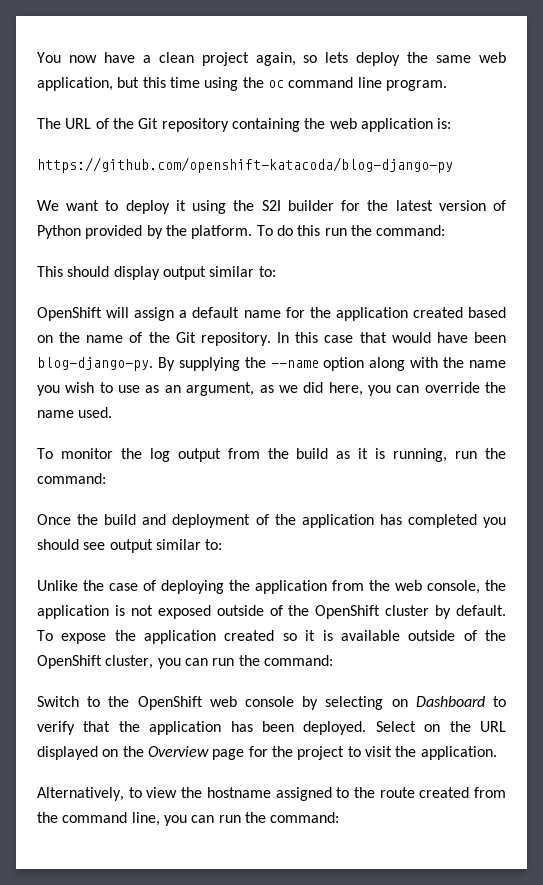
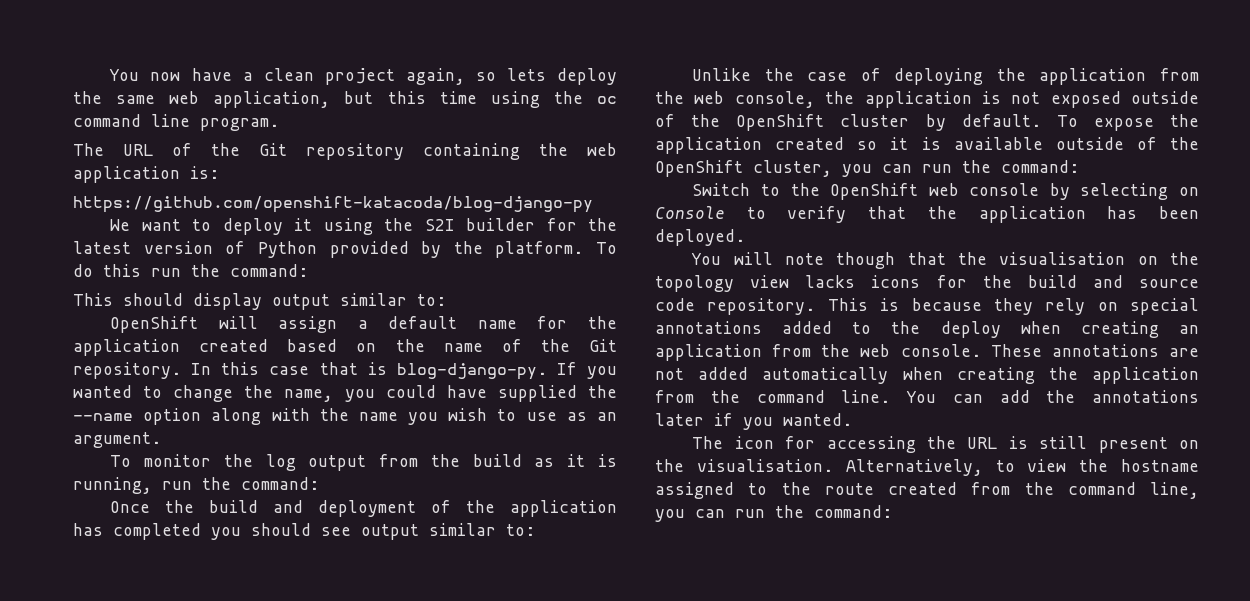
- In this case that would have been blog-django-py. By supplying the --name option along with the name you wish to use as an argument, as we did here, you can override the name used.
+ In this case that is blog-django-py. If you wanted to change the name, you could have supplied the --name option along with the name you wish to use as an argument.
- Switch to the OpenShift web console by selecting on Dashboard to verify that the application has been deployed. Select on the URL displayed on the Overview page for the project to visit the application.
- Alternatively, to view the hostname assigned to the route created from the command line, you can run the command:
+ Switch to the OpenShift web console by selecting on Console to verify that the application has been deployed.
+ You will note though that the visualisation on the topology view lacks icons for the build and source code repository. This is because they rely on special annotations added to the deploy when creating an application from the web console. These annotations are not added automatically when creating the application from the command line. You can add the annotations later if you wanted.
+ The icon for accessing the URL is still present on the visualisation. Alternatively, to view the hostname assigned to the route created from the command line, you can run the command:

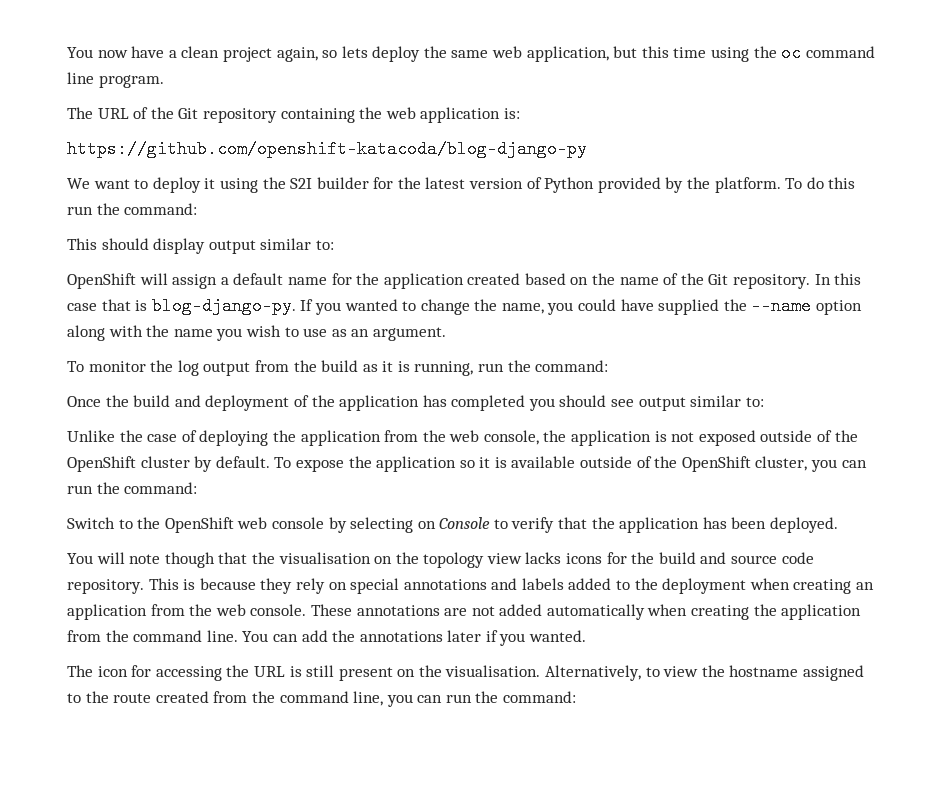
- To expose the application created so it is available outside of the OpenShift cluster, you can run the command:
+ To expose the application so it is available outside of the OpenShift cluster, you can run the command:
- This is because they rely on special annotations added to the deploy when creating an application from the web console.
+ This is because they rely on special annotations and labels added to the deployment when creating an application from the web console.

